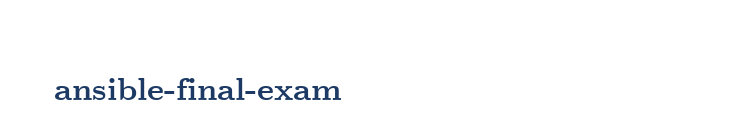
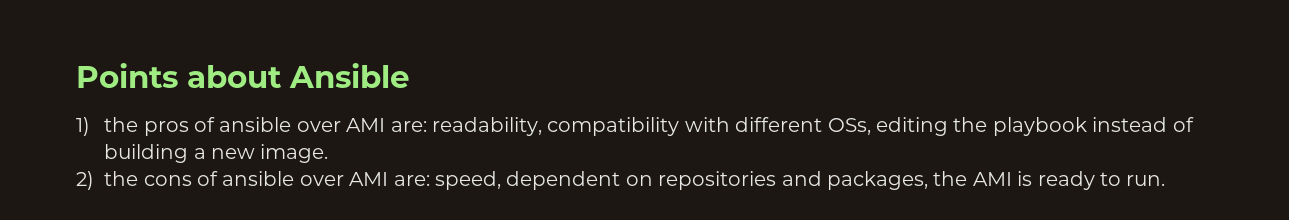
- ansible-final-exam
+ Points about Ansible
+ 1) the pros of ansible over AMI are: readability, compatibility with different OSs, editing the playbook instead of building a new image.
+ 2) the cons of ansible over AMI are: speed, dependent on repositories and packages, the AMI is ready to run.

